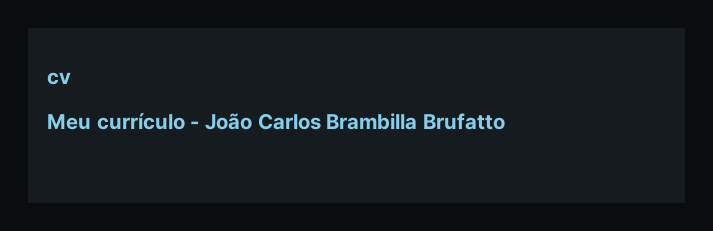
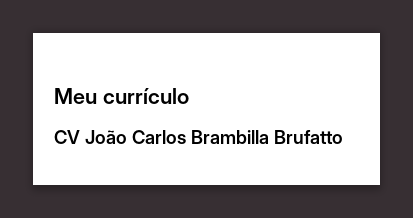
- cv
- Meu currículo - João Carlos Brambilla Brufatto
+ Meu currículo
+ CV João Carlos Brambilla Brufatto

